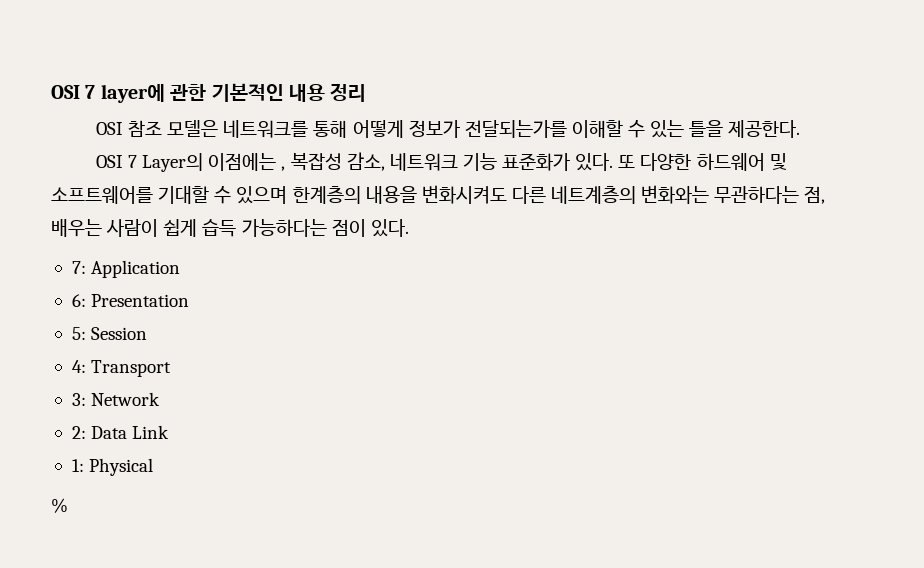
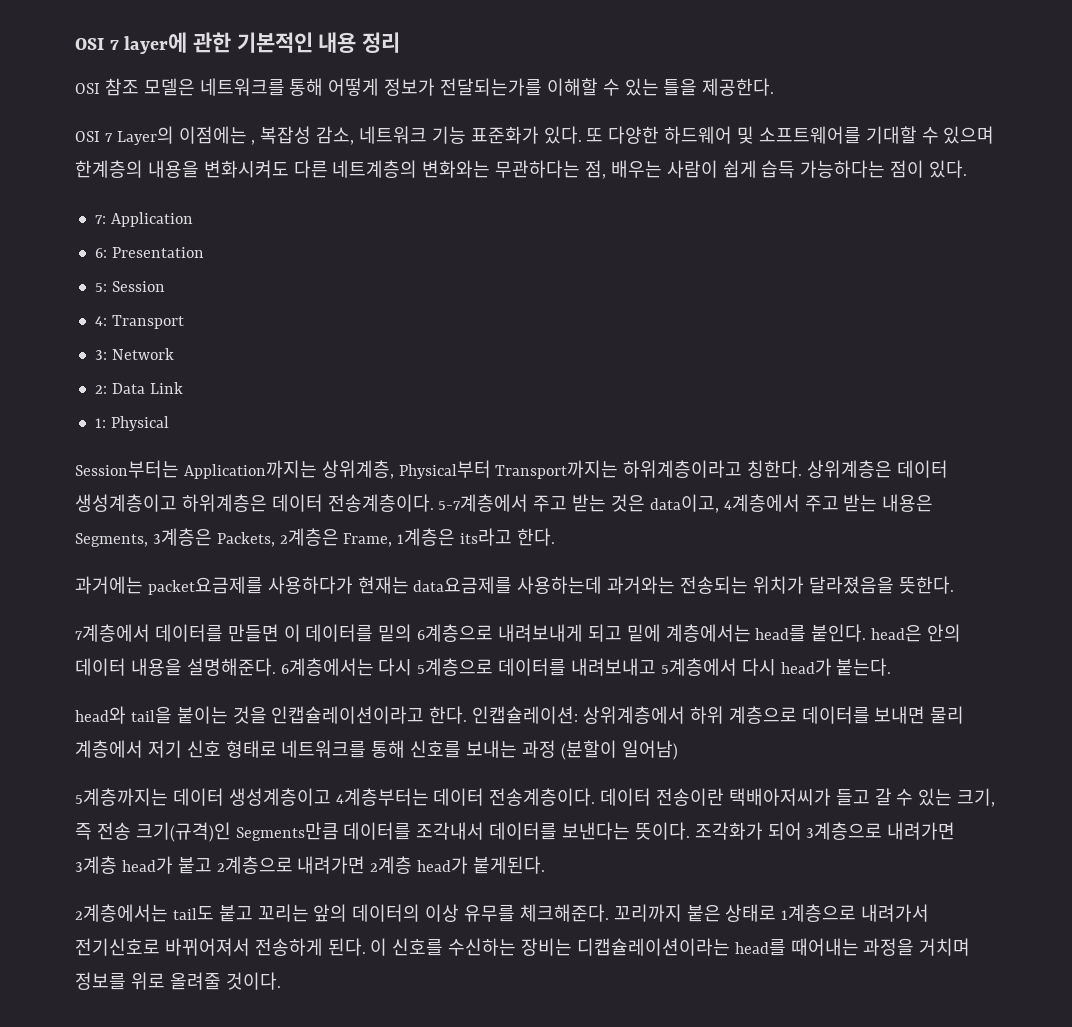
- %
+ Session부터는 Application까지는 상위계층, Physical부터 Transport까지는 하위계층이라고 칭한다. 상위계층은 데이터 생성계층이고 하위계층은 데이터 전송계층이다. 5-7계층에서 주고 받는 것은 data이고, 4계층에서 주고 받는 내용은 Segments, 3계층은 Packets, 2계층은 Frame, 1계층은 its라고 한다.
+ 과거에는 packet요금제를 사용하다가 현재는 data요금제를 사용하는데 과거와는 전송되는 위치가 달라졌음을 뜻한다.
+ 7계층에서 데이터를 만들면 이 데이터를 밑의 6계층으로 내려보내게 되고 밑에 계층에서는 head를 붙인다. head은 안의 데이터 내용을 설명해준다. 6계층에서는 다시 5계층으로 데이터를 내려보내고 5계층에서 다시 head가 붙는다.
+ head와 tail을 붙이는 것을 인캡슐레이션이라고 한다. 인캡슐레이션: 상위계층에서 하위 계층으로 데이터를 보내면 물리 계층에서 저기 신호 형태로 네트워크를 통해 신호를 보내는 과정 (분할이 일어남)
+ 5계층까지는 데이터 생성계층이고 4계층부터는 데이터 전송계층이다. 데이터 전송이란 택배아저씨가 들고 갈 수 있는 크기, 즉 전송 크기(규격)인 Segments만큼 데이터를 조각내서 데이터를 보낸다는 뜻이다. 조각화가 되어 3계층으로 내려가면 3계층 head가 붙고 2계층으로 내려가면 2계층 head가 붙게된다.
+ 2계층에서는 tail도 붙고 꼬리는 앞의 데이터의 이상 유무를 체크해준다. 꼬리까지 붙은 상태로 1계층으로 내려가서 전기신호로 바뀌어져서 전송하게 된다. 이 신호를 수신하는 장비는 디캡슐레이션이라는 head를 때어내는 과정을 거치며 정보를 위로 올려줄 것이다.

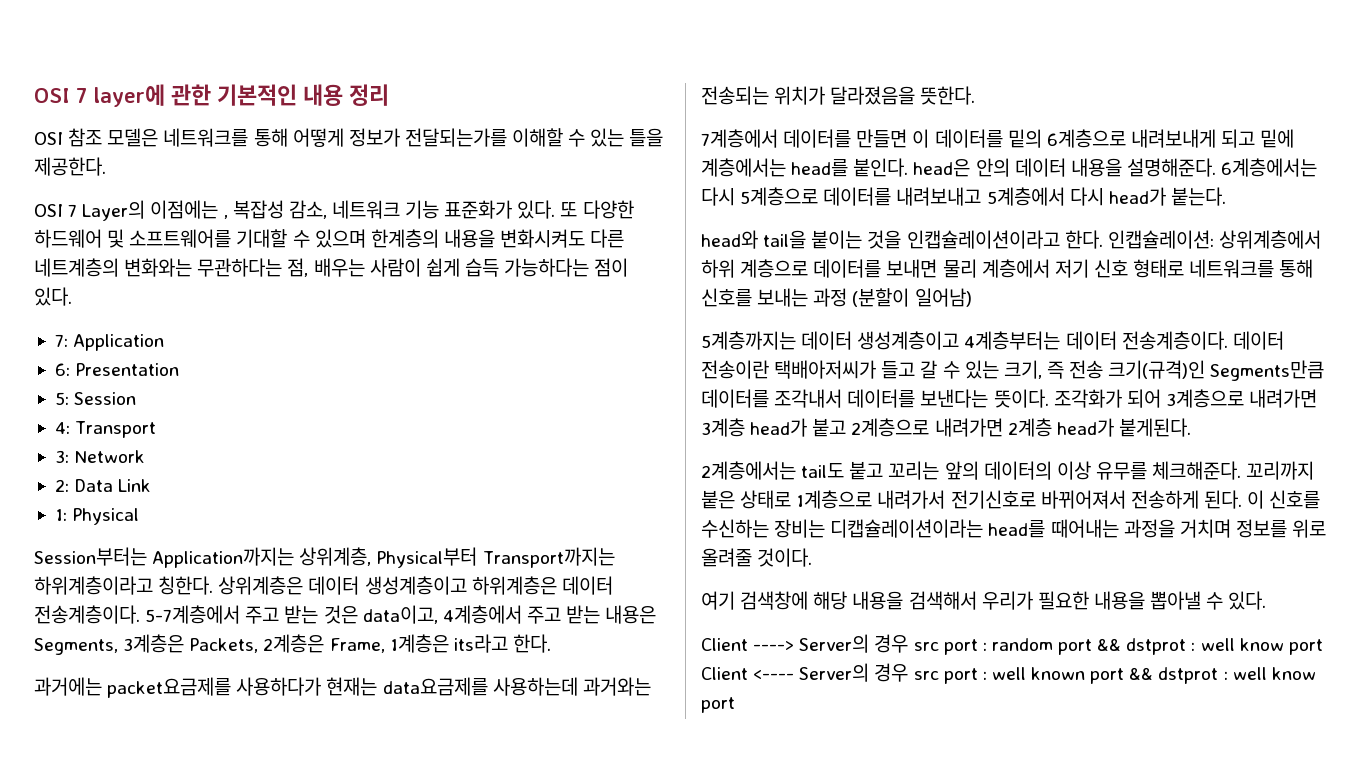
+ 여기 검색창에 해당 내용을 검색해서 우리가 필요한 내용을 뽑아낼 수 있다.
+ Client ----> Server의 경우 src port : random port && dstprot : well know port Client <---- Server의 경우 src port : well known port && dstprot : well know port

